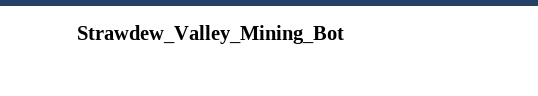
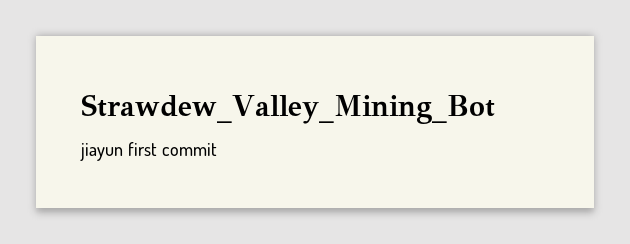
+ jiayun first commit

